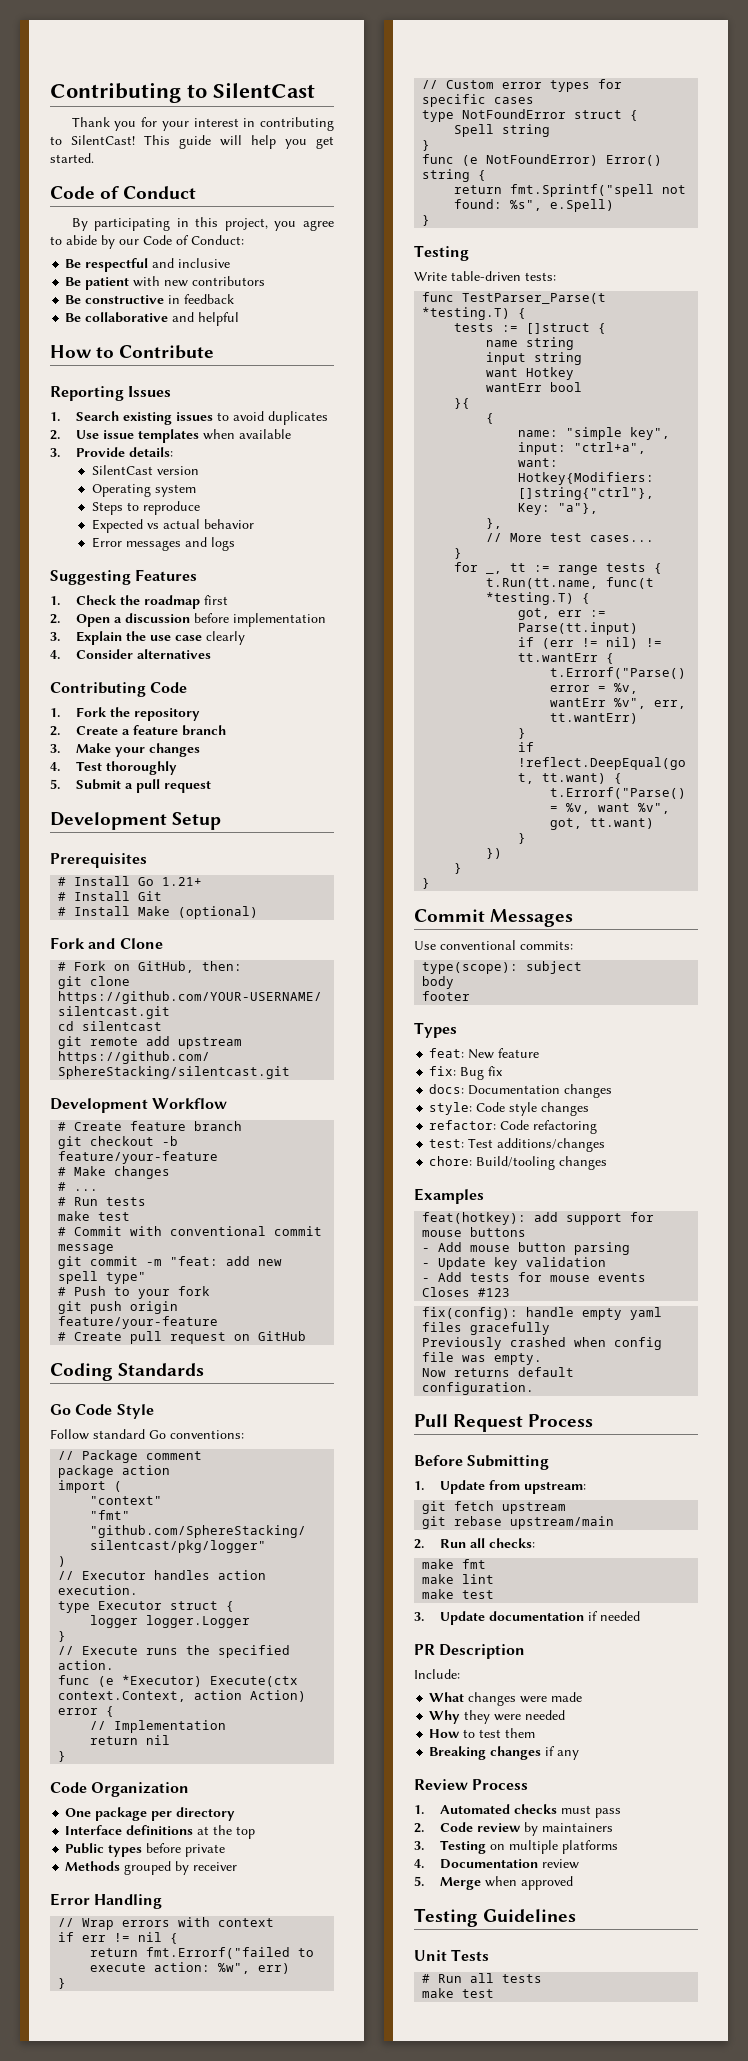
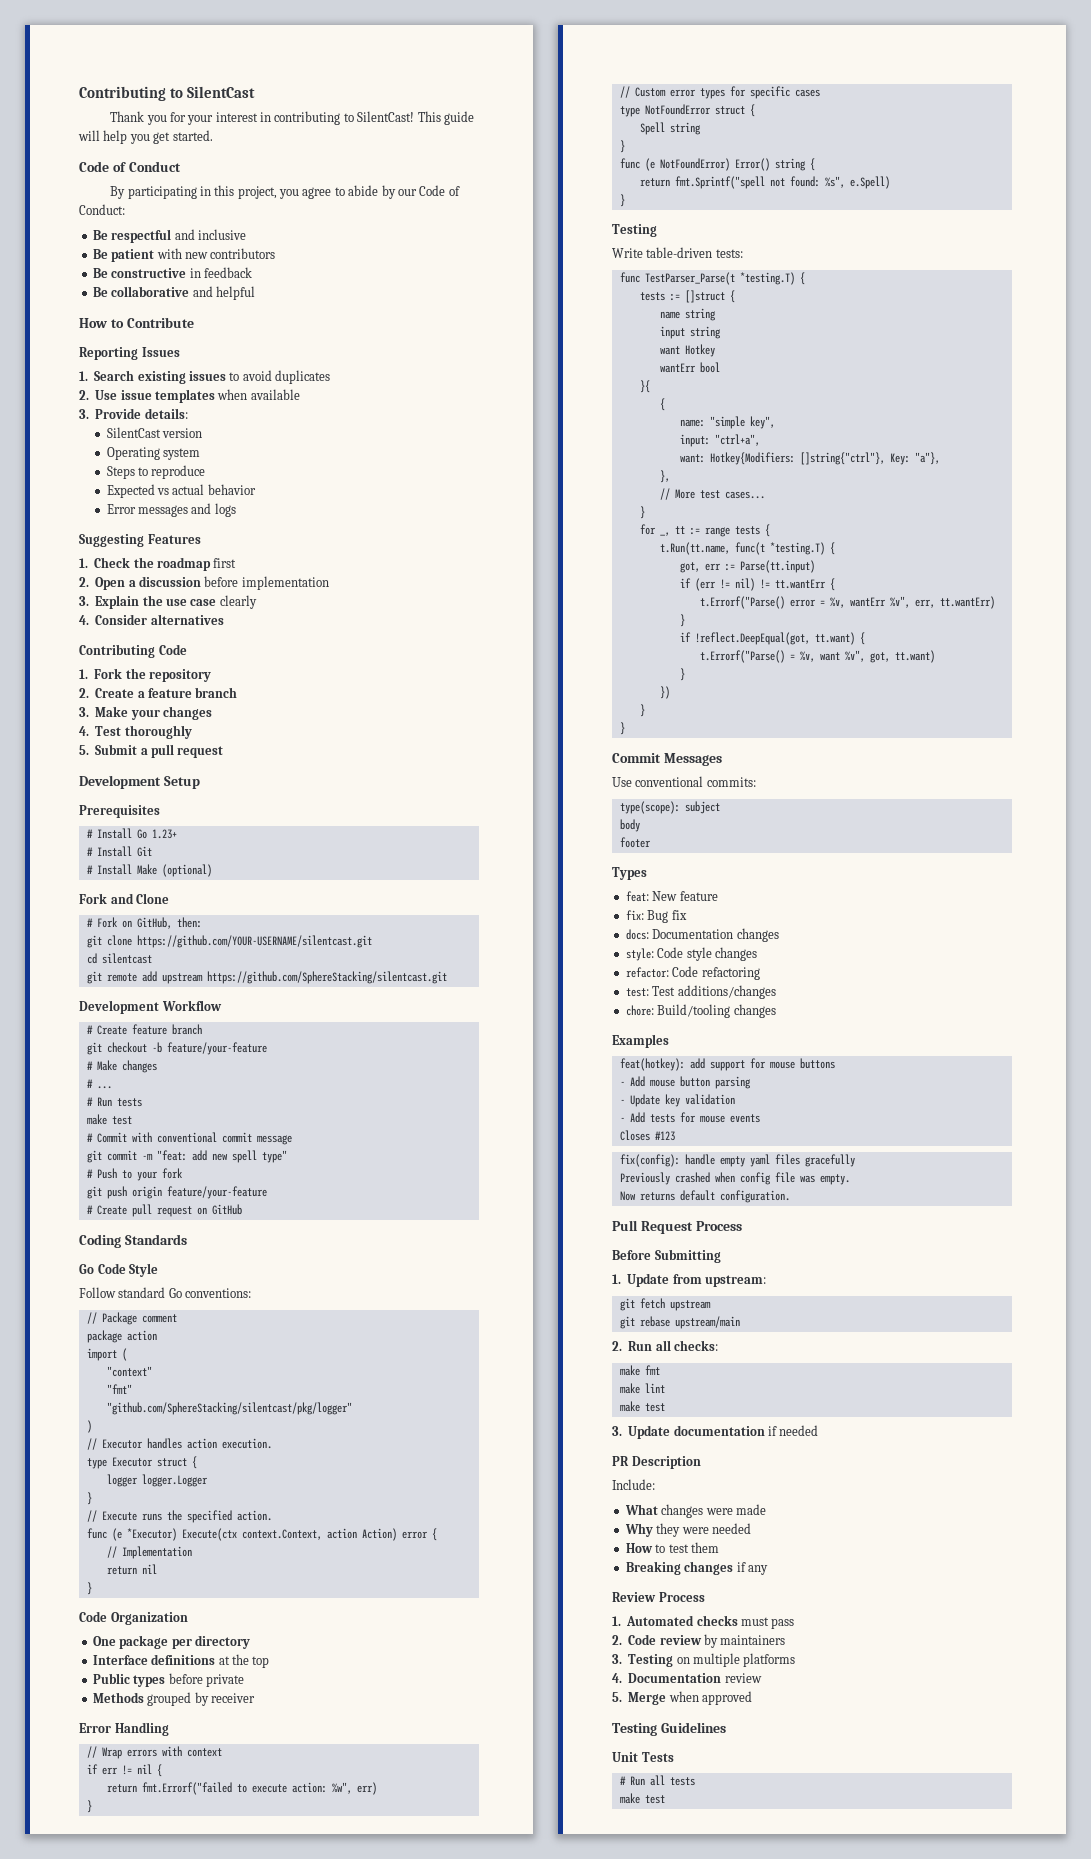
- # Install Go 1.21+
+ # Install Go 1.23+

